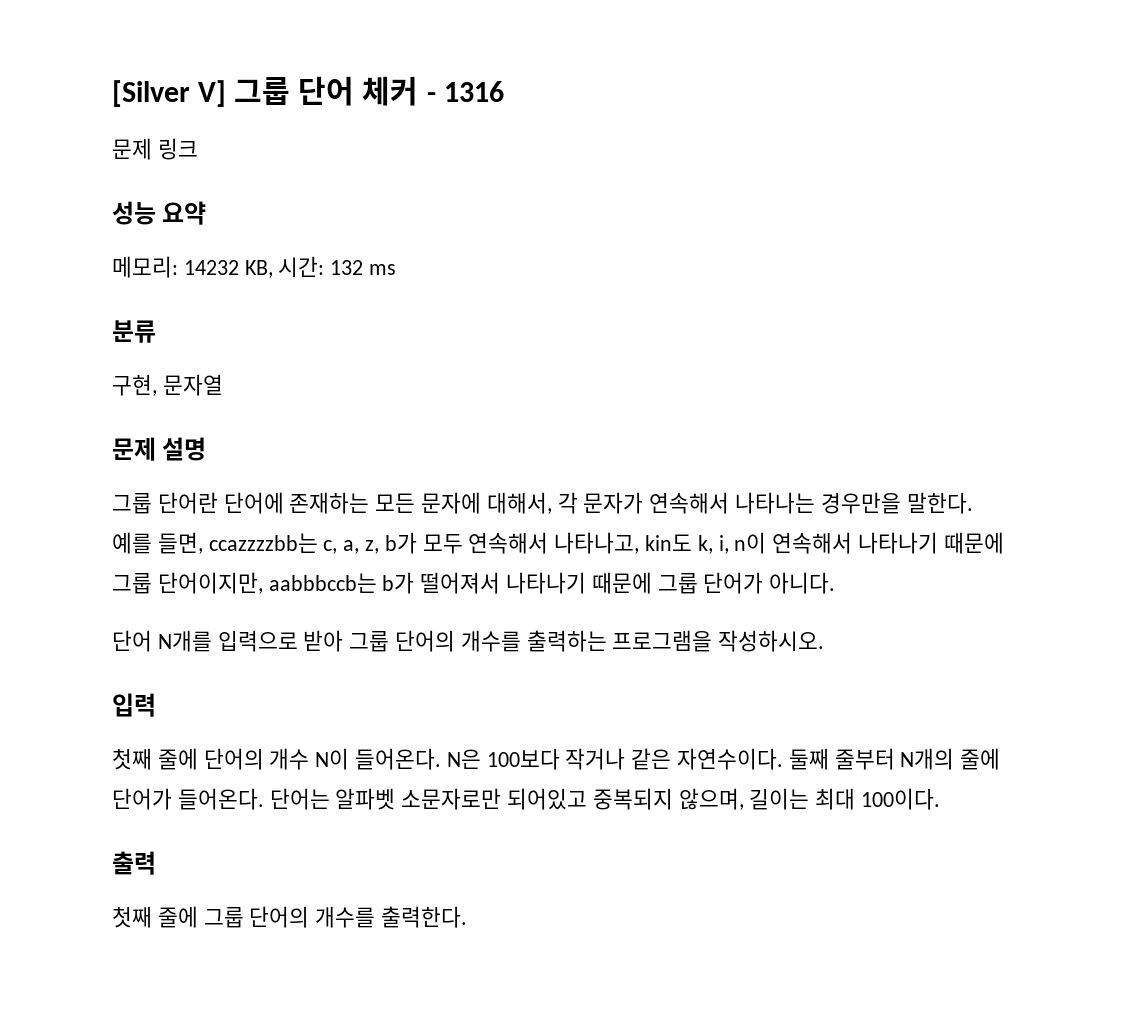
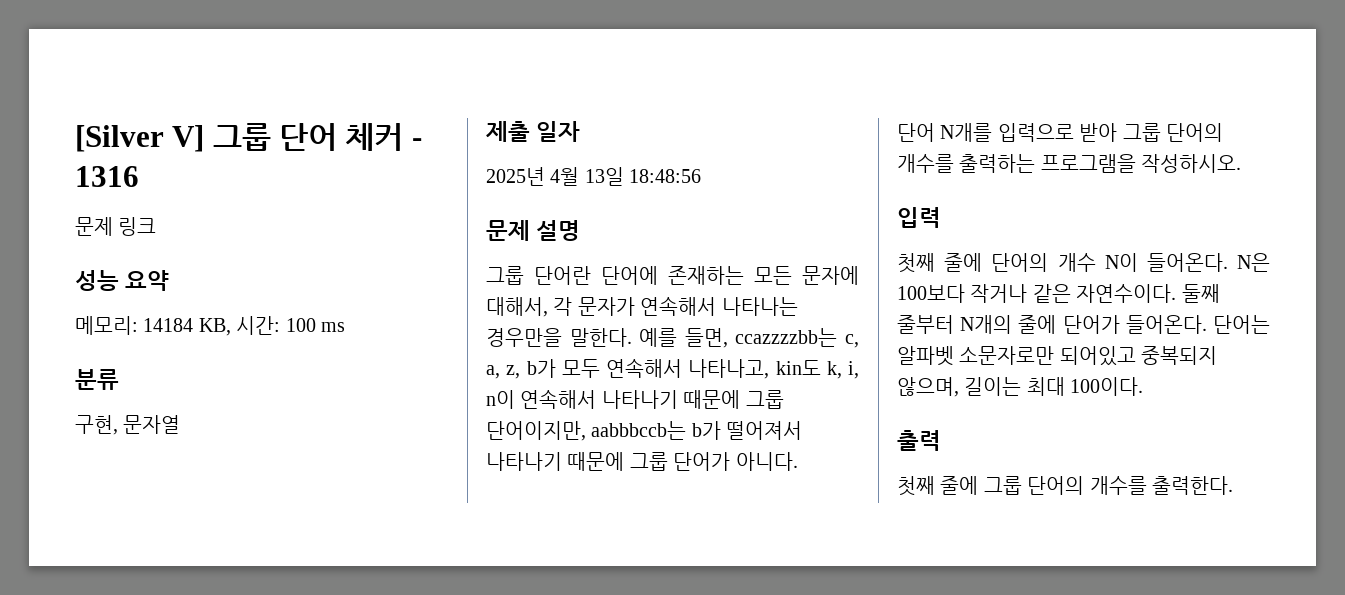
- 메모리: 14232 KB, 시간: 132 ms
+ 메모리: 14184 KB, 시간: 100 ms
+ 제출 일자
+ 2025년 4월 13일 18:48:56

